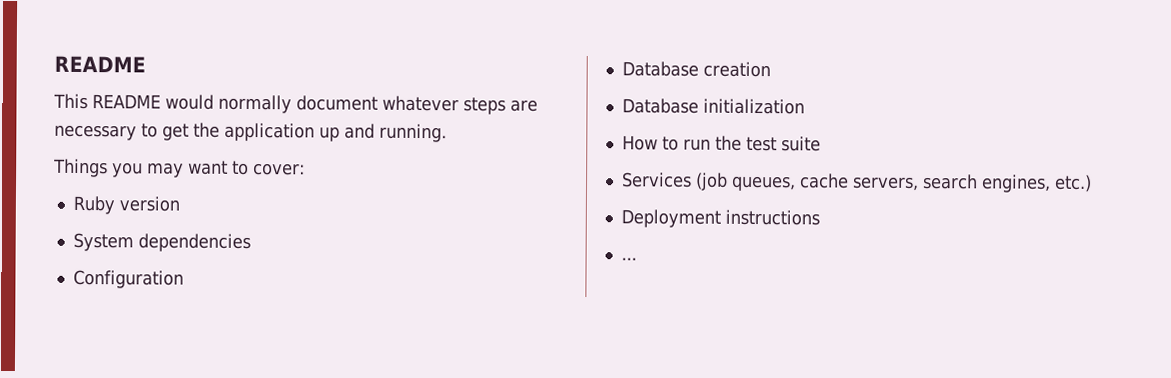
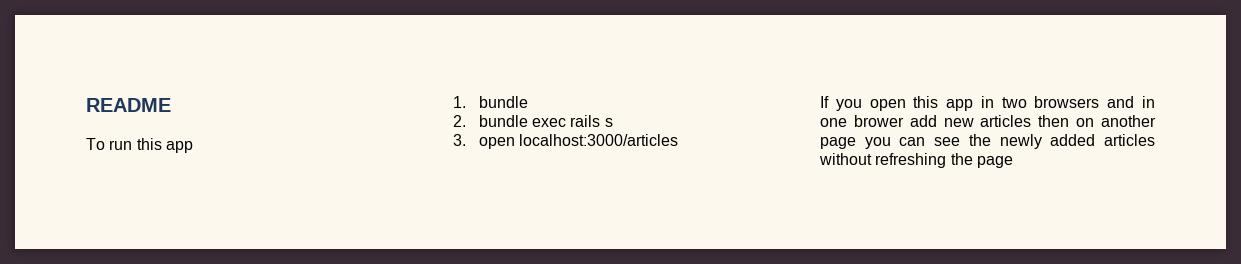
- This README would normally document whatever steps are necessary to get the application up and running.
- Things you may want to cover:
- Ruby version
- System dependencies
- Configuration
- Database creation
- Database initialization
- How to run the test suite
- Services (job queues, cache servers, search engines, etc.)
- Deployment instructions
- ...
+ To run this app
+ 1. bundle
+ 2. bundle exec rails s
+ 3. open localhost:3000/articles
+ If you open this app in two browsers and in one brower add new articles then on another page you can see the newly added articles without refreshing the page

